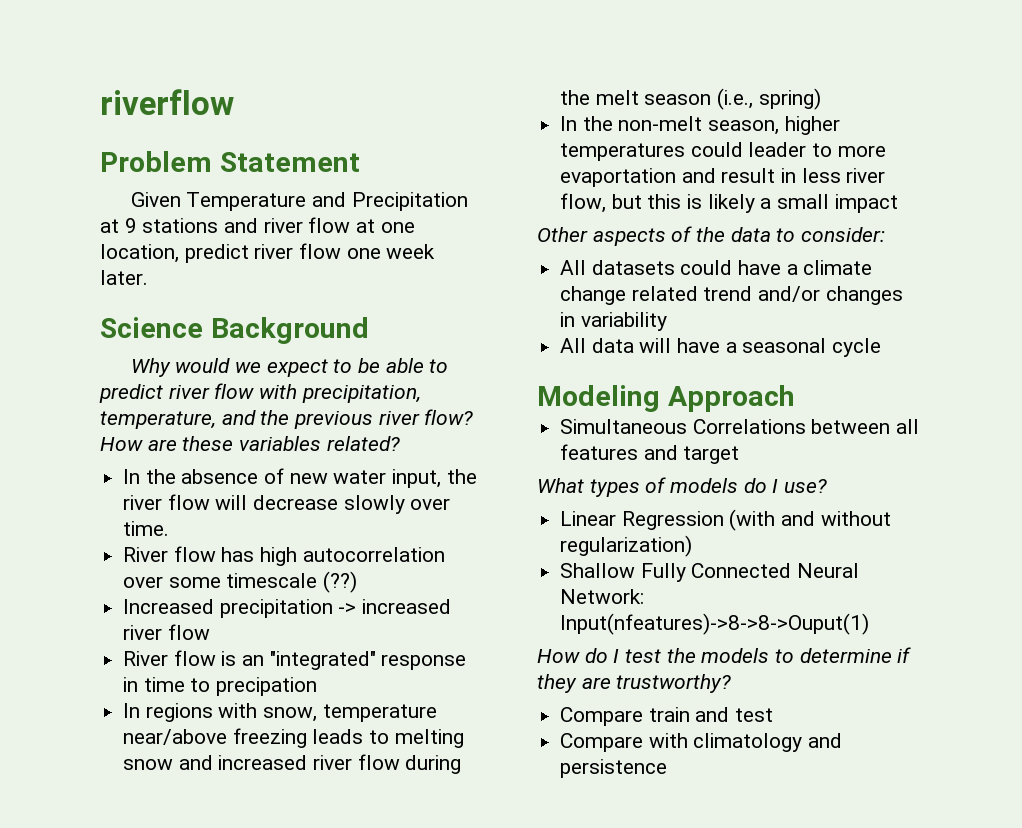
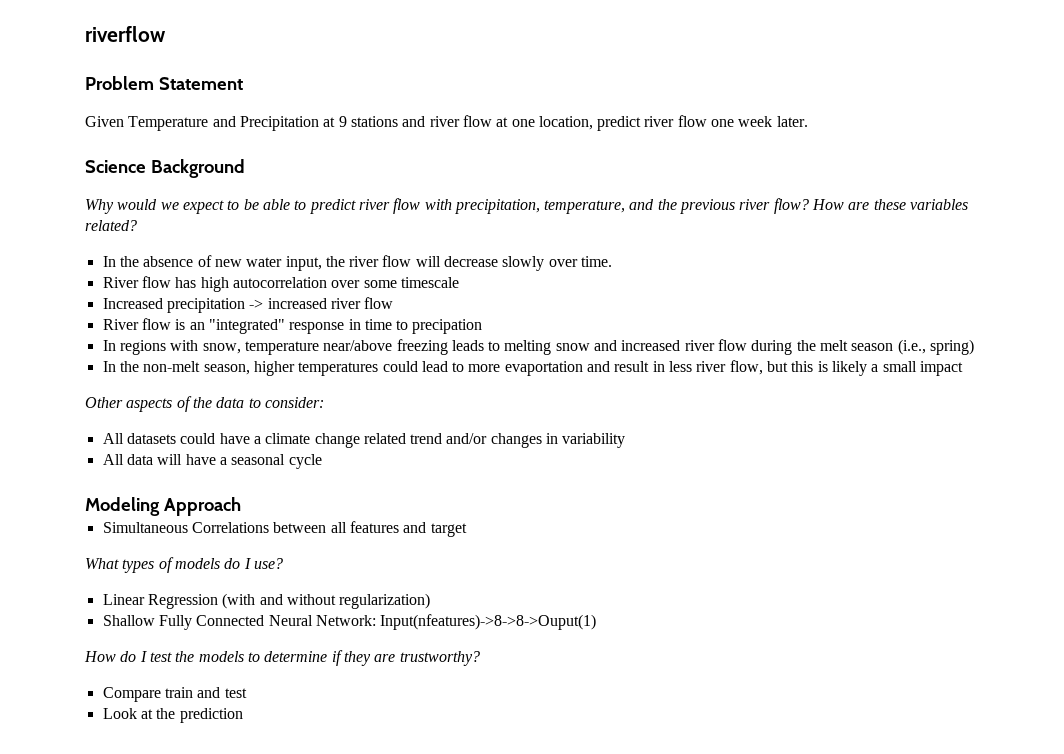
- River flow has high autocorrelation over some timescale (??)
+ River flow has high autocorrelation over some timescale
- In the non-melt season, higher temperatures could leader to more evaportation and result in less river flow, but this is likely a small impact
+ In the non-melt season, higher temperatures could lead to more evaportation and result in less river flow, but this is likely a small impact
- Compare with climatology and persistence
+ Look at the prediction

